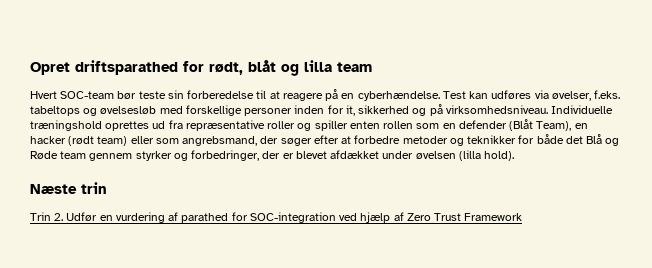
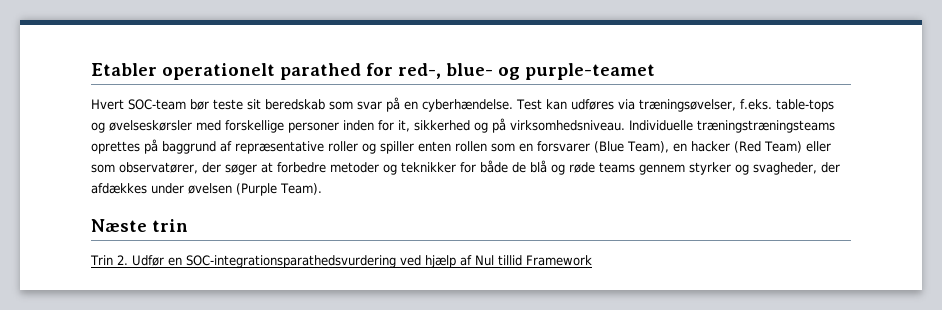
- Opret driftsparathed for rødt, blåt og lilla team
+ Etabler operationelt parathed for red-, blue- og purple-teamet
- Hvert SOC-team bør teste sin forberedelse til at reagere på en cyberhændelse.
+ Hvert SOC-team bør teste sit beredskab som svar på en cyberhændelse.
- Test kan udføres via øvelser, f.eks. tabeltops og øvelsesløb med forskellige personer inden for it, sikkerhed og på virksomhedsniveau.
+ Test kan udføres via træningsøvelser, f.eks. table-tops og øvelseskørsler med forskellige personer inden for it, sikkerhed og på virksomhedsniveau.
- Individuelle træningshold oprettes ud fra repræsentative roller og spiller enten rollen som en defender (Blåt Team), en hacker (rødt team) eller som angrebsmand, der søger efter at forbedre metoder og teknikker for både det Blå og Røde team gennem styrker og forbedringer, der er blevet afdækket under øvelsen (lilla hold).
+ Individuelle træningstræningsteams oprettes på baggrund af repræsentative roller og spiller enten rollen som en forsvarer (Blue Team), en hacker (Red Team) eller som observatører, der søger at forbedre metoder og teknikker for både de blå og røde teams gennem styrker og svagheder, der afdækkes under øvelsen (Purple Team).
- Trin 2. Udfør en vurdering af parathed for SOC-integration ved hjælp af Zero Trust Framework
+ Trin 2. Udfør en SOC-integrationsparathedsvurdering ved hjælp af Nul tillid Framework

